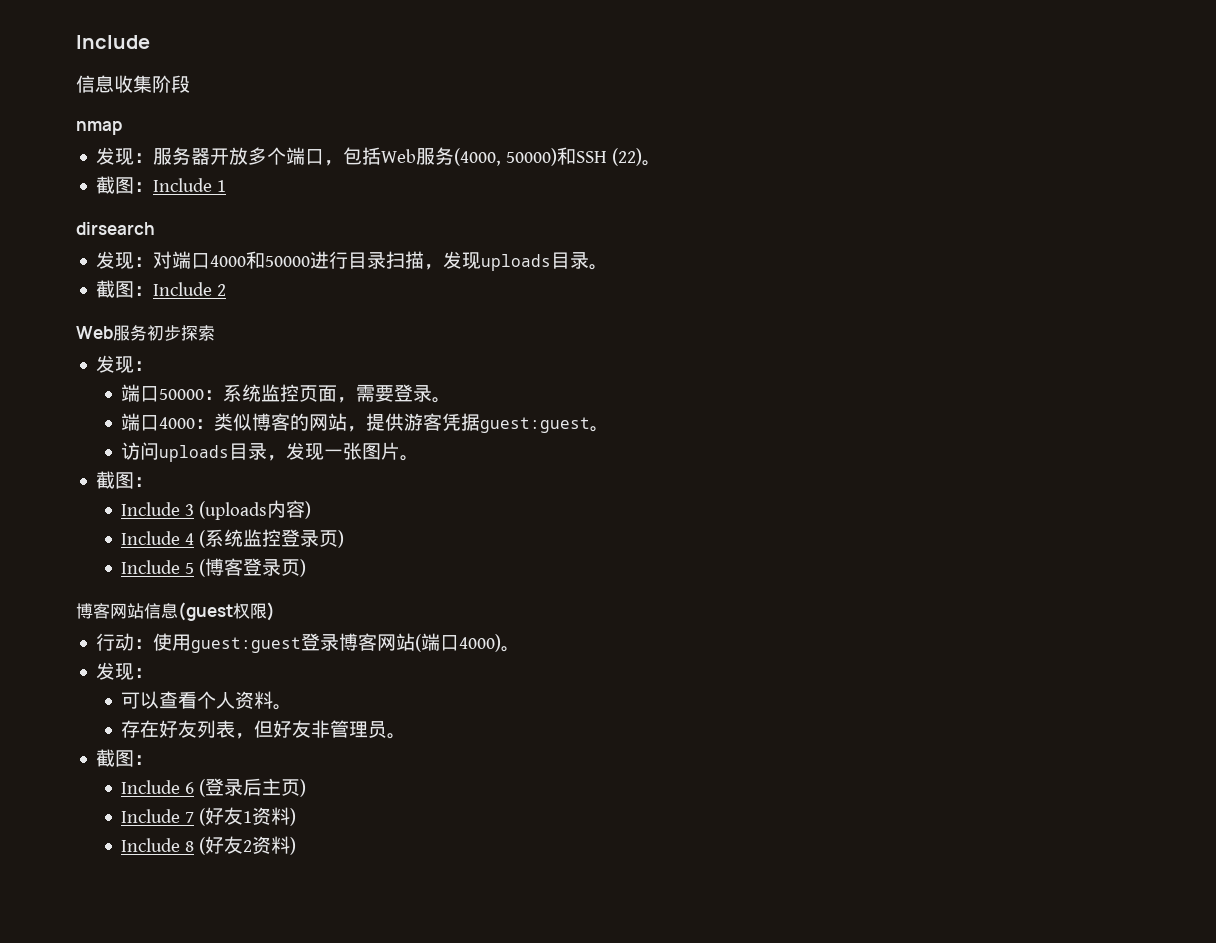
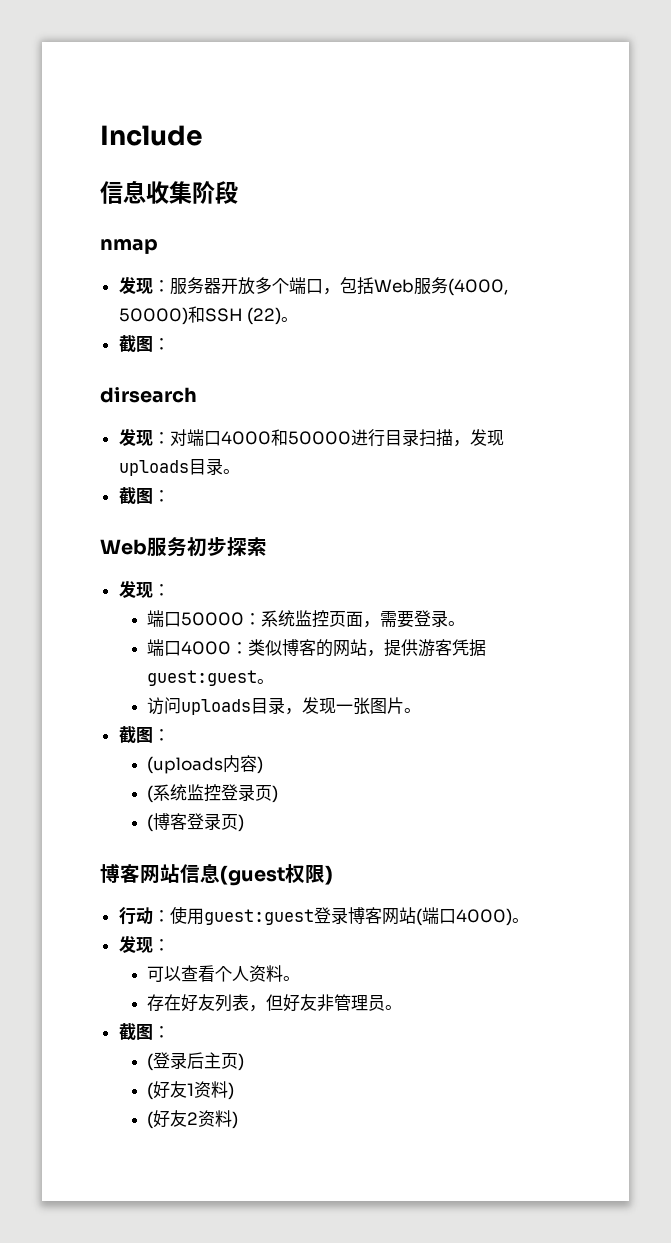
  发现：服务器开放多个端口，包括Web服务(4000, 50000)和SSH (22)。
- 截图：Include 1
+ 截图：
  发现：对端口4000和50000进行目录扫描，发现uploads目录。
- 截图：Include 2
+ 截图：
- Include 3 (uploads内容)
+ (uploads内容)
- Include 4 (系统监控登录页)
+ (系统监控登录页)
- Include 5 (博客登录页)
+ (博客登录页)
- Include 6 (登录后主页)
+ (登录后主页)
- Include 7 (好友1资料)
+ (好友1资料)
- Include 8 (好友2资料)
+ (好友2资料)

